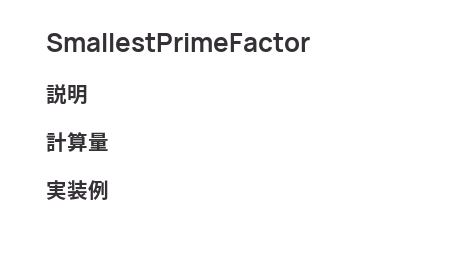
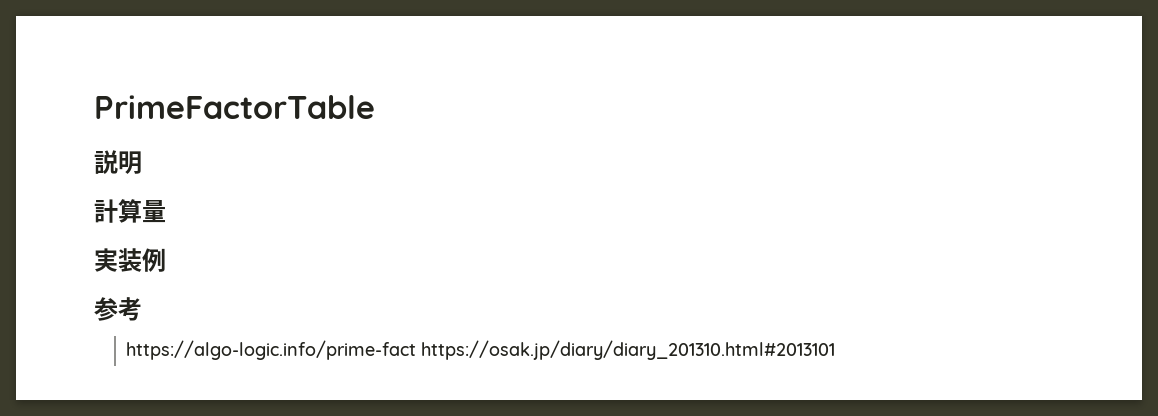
- SmallestPrimeFactor
+ PrimeFactorTable
+ 参考
+ https://algo-logic.info/prime-fact https://osak.jp/diary/diary_201310.html#2013101

